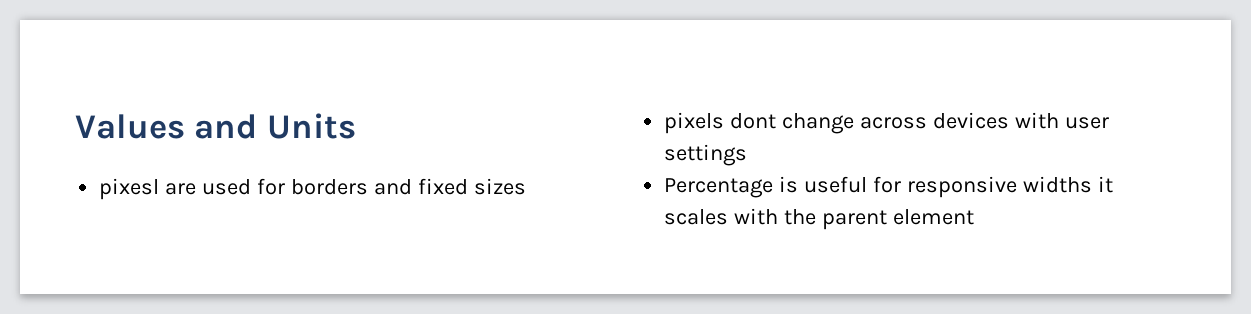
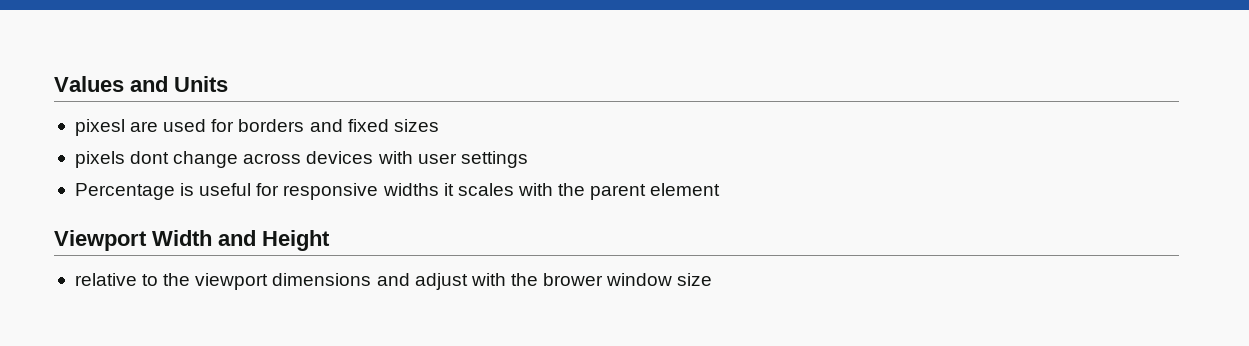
+ Viewport Width and Height
+ relative to the viewport dimensions and adjust with the brower window size

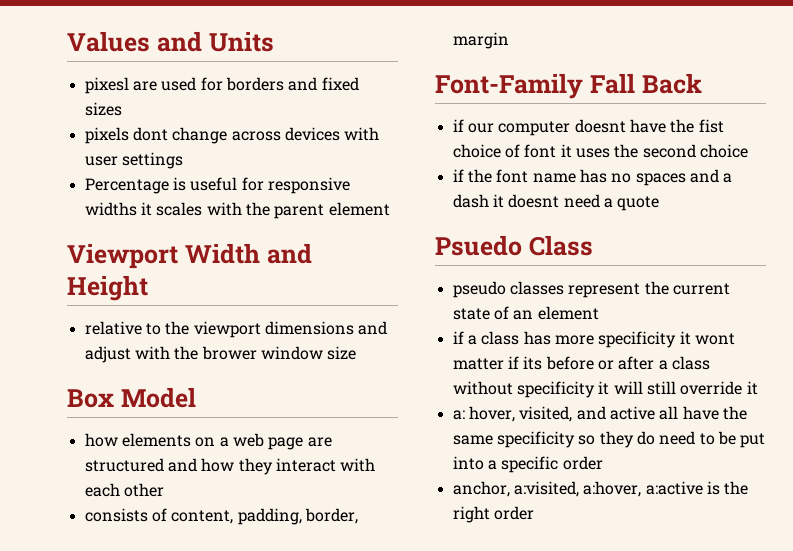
+ Box Model
+ how elements on a web page are structured and how they interact with each other
+ consists of content, padding, border, margin
+ Font-Family Fall Back
+ if our computer doesnt have the fist choice of font it uses the second choice
+ if the font name has no spaces and a dash it doesnt need a quote
+ Psuedo Class
+ pseudo classes represent the current state of an element
+ if a class has more specificity it wont matter if its before or after a class without specificity it will still override it
+ a: hover, visited, and active all have the same specificity so they do need to be put into a specific order
+ anchor, a:visited, a:hover, a:active is the right order

